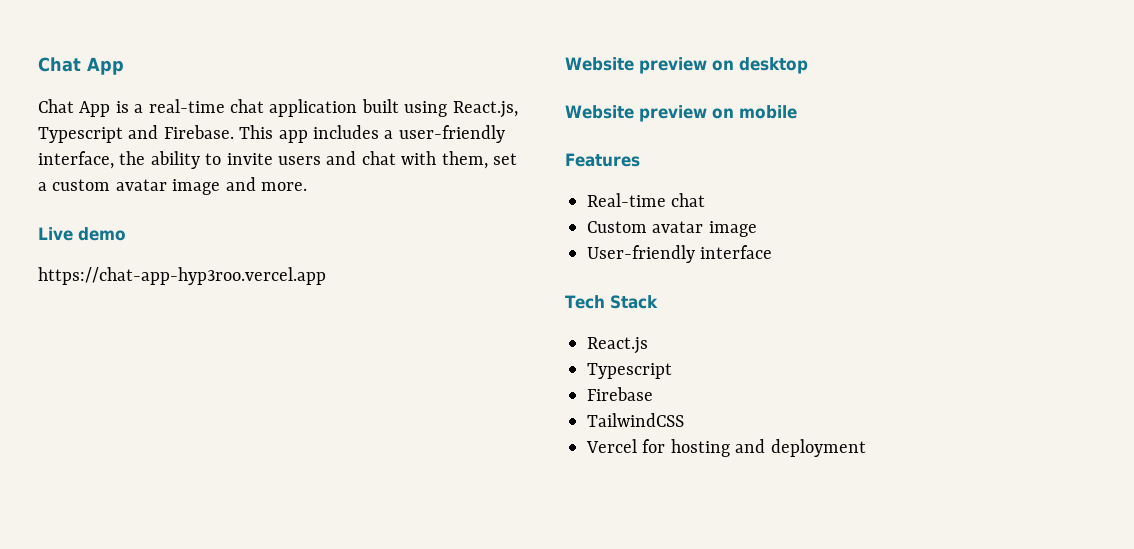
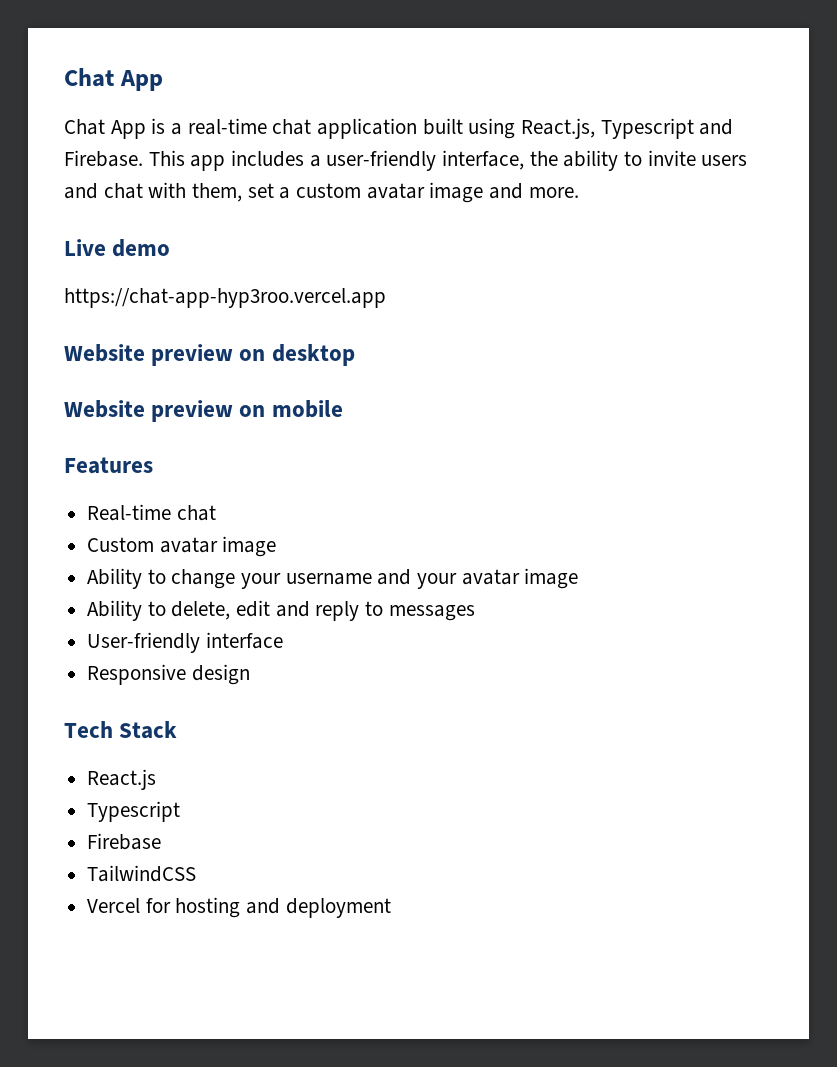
+ Ability to change your username and your avatar image
+ Ability to delete, edit and reply to messages
+ Responsive design

